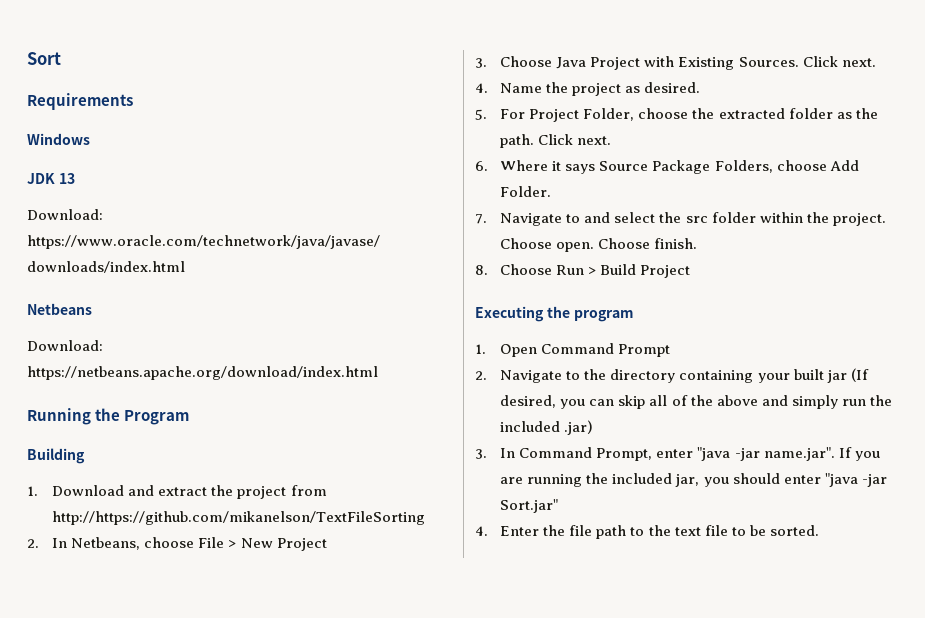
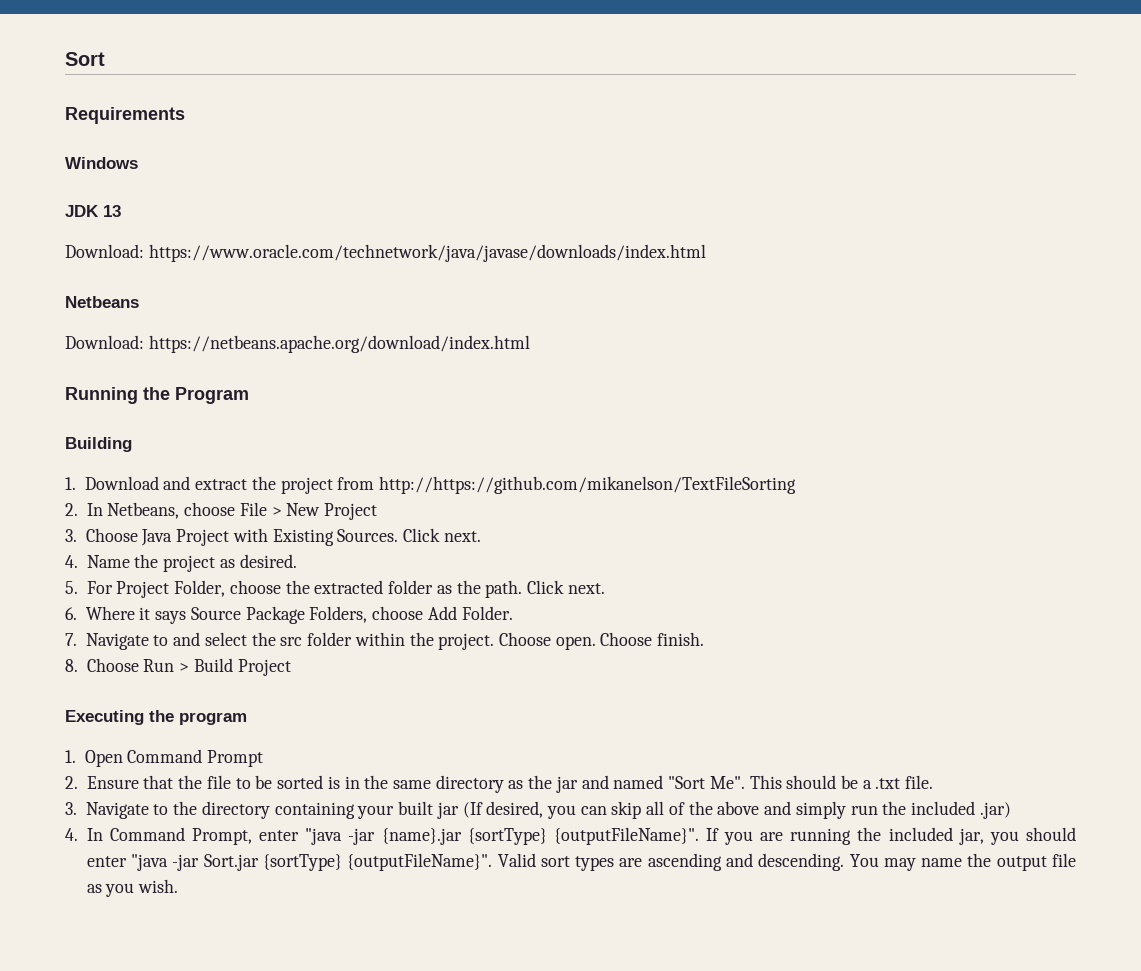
- 2. Navigate to the directory containing your built jar (If desired, you can skip all of the above and simply run the included .jar)
+ 2. Ensure that the file to be sorted is in the same directory as the jar and named "Sort Me". This should be a .txt file.
+ 3. Navigate to the directory containing your built jar (If desired, you can skip all of the above and simply run the included .jar)
- 3. In Command Prompt, enter "java -jar name.jar". If you are running the included jar, you should enter "java -jar Sort.jar"
- 4. Enter the file path to the text file to be sorted.
+ 4. In Command Prompt, enter "java -jar {name}.jar {sortType} {outputFileName}". If you are running the included jar, you should enter "java -jar Sort.jar {sortType} {outputFileName}". Valid sort types are ascending and descending. You may name the output file as you wish.

